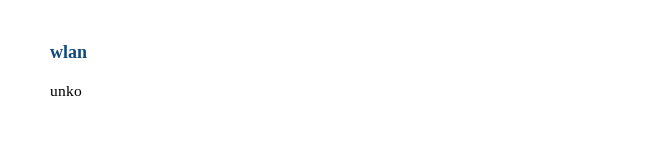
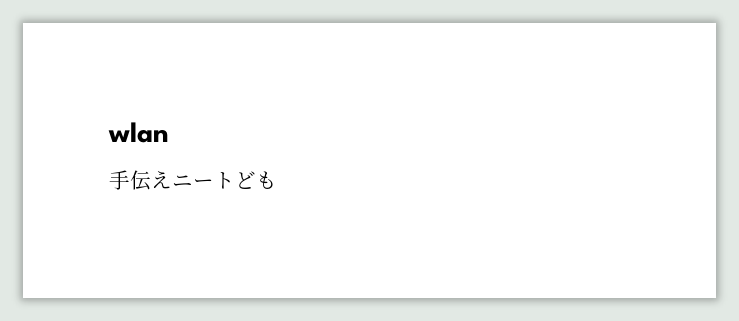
- unko
+ 手伝えニートども

